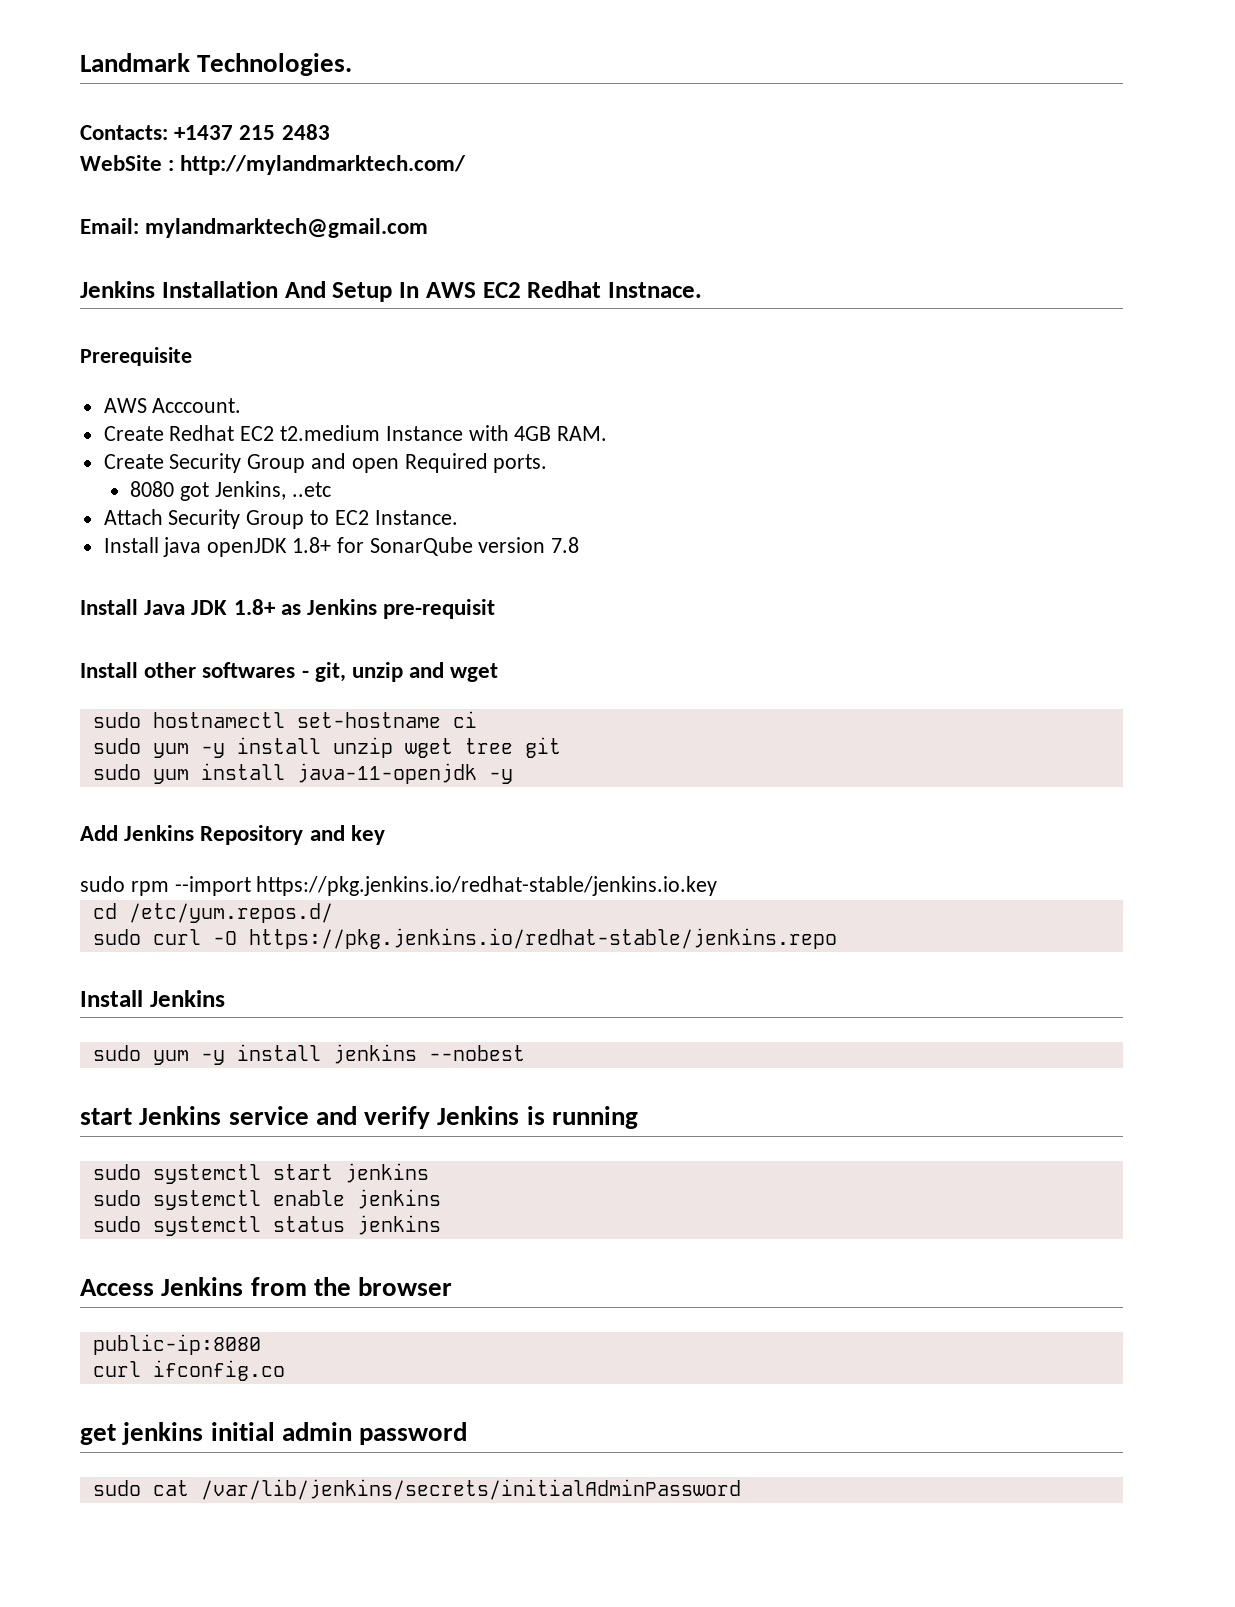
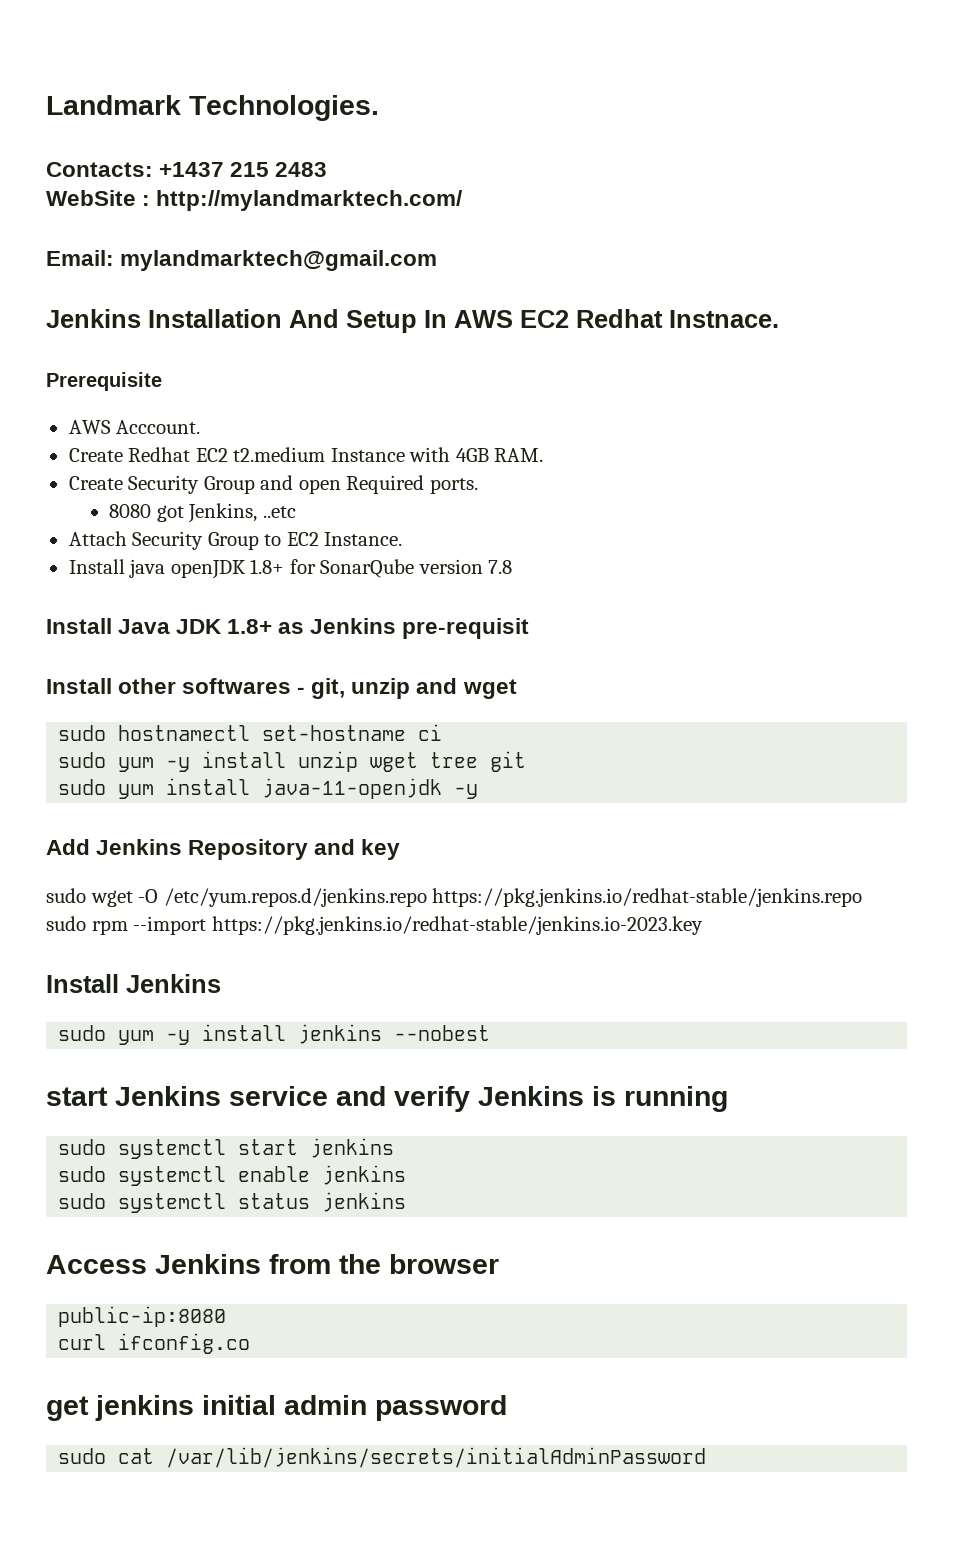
- sudo rpm --import https://pkg.jenkins.io/redhat-stable/jenkins.io.key
- cd /etc/yum.repos.d/
- sudo curl -O https://pkg.jenkins.io/redhat-stable/jenkins.repo
+ sudo wget -O /etc/yum.repos.d/jenkins.repo https://pkg.jenkins.io/redhat-stable/jenkins.repo sudo rpm --import https://pkg.jenkins.io/redhat-stable/jenkins.io-2023.key

